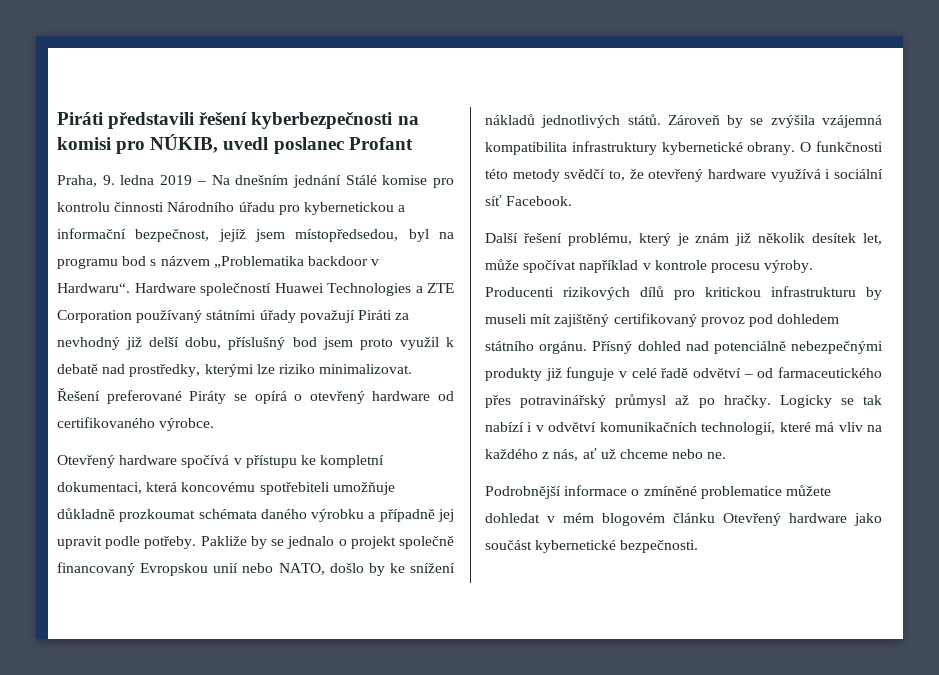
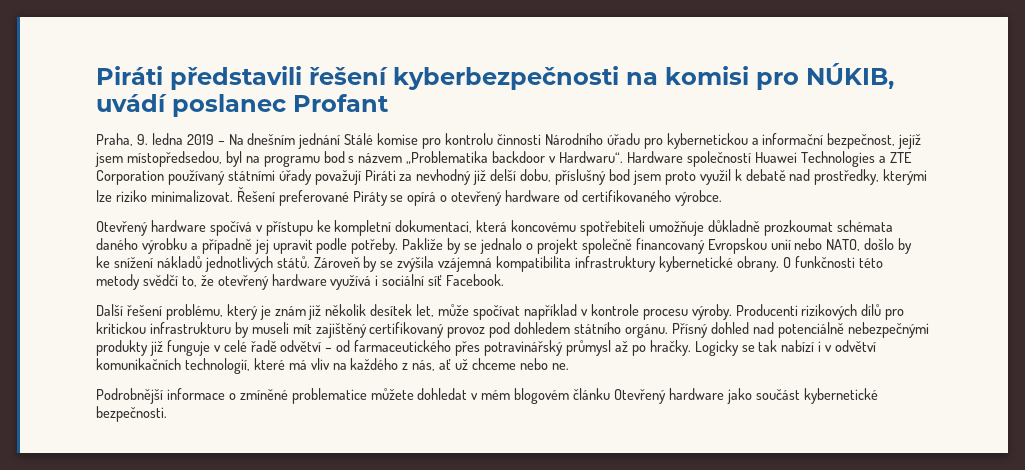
- Piráti představili řešení kyberbezpečnosti na komisi pro NÚKIB, uvedl poslanec Profant
+ Piráti představili řešení kyberbezpečnosti na komisi pro NÚKIB, uvádí poslanec Profant

